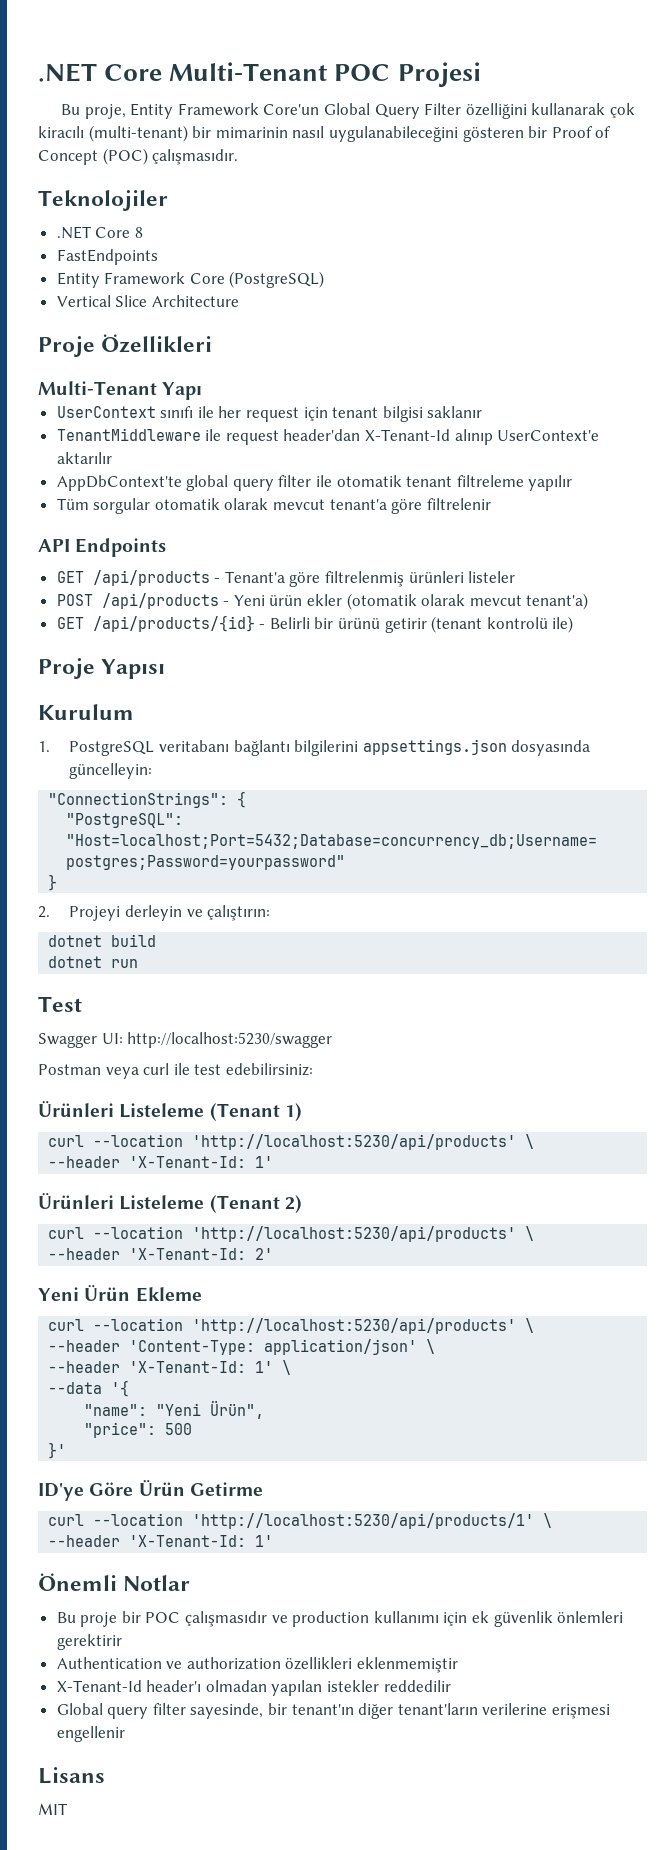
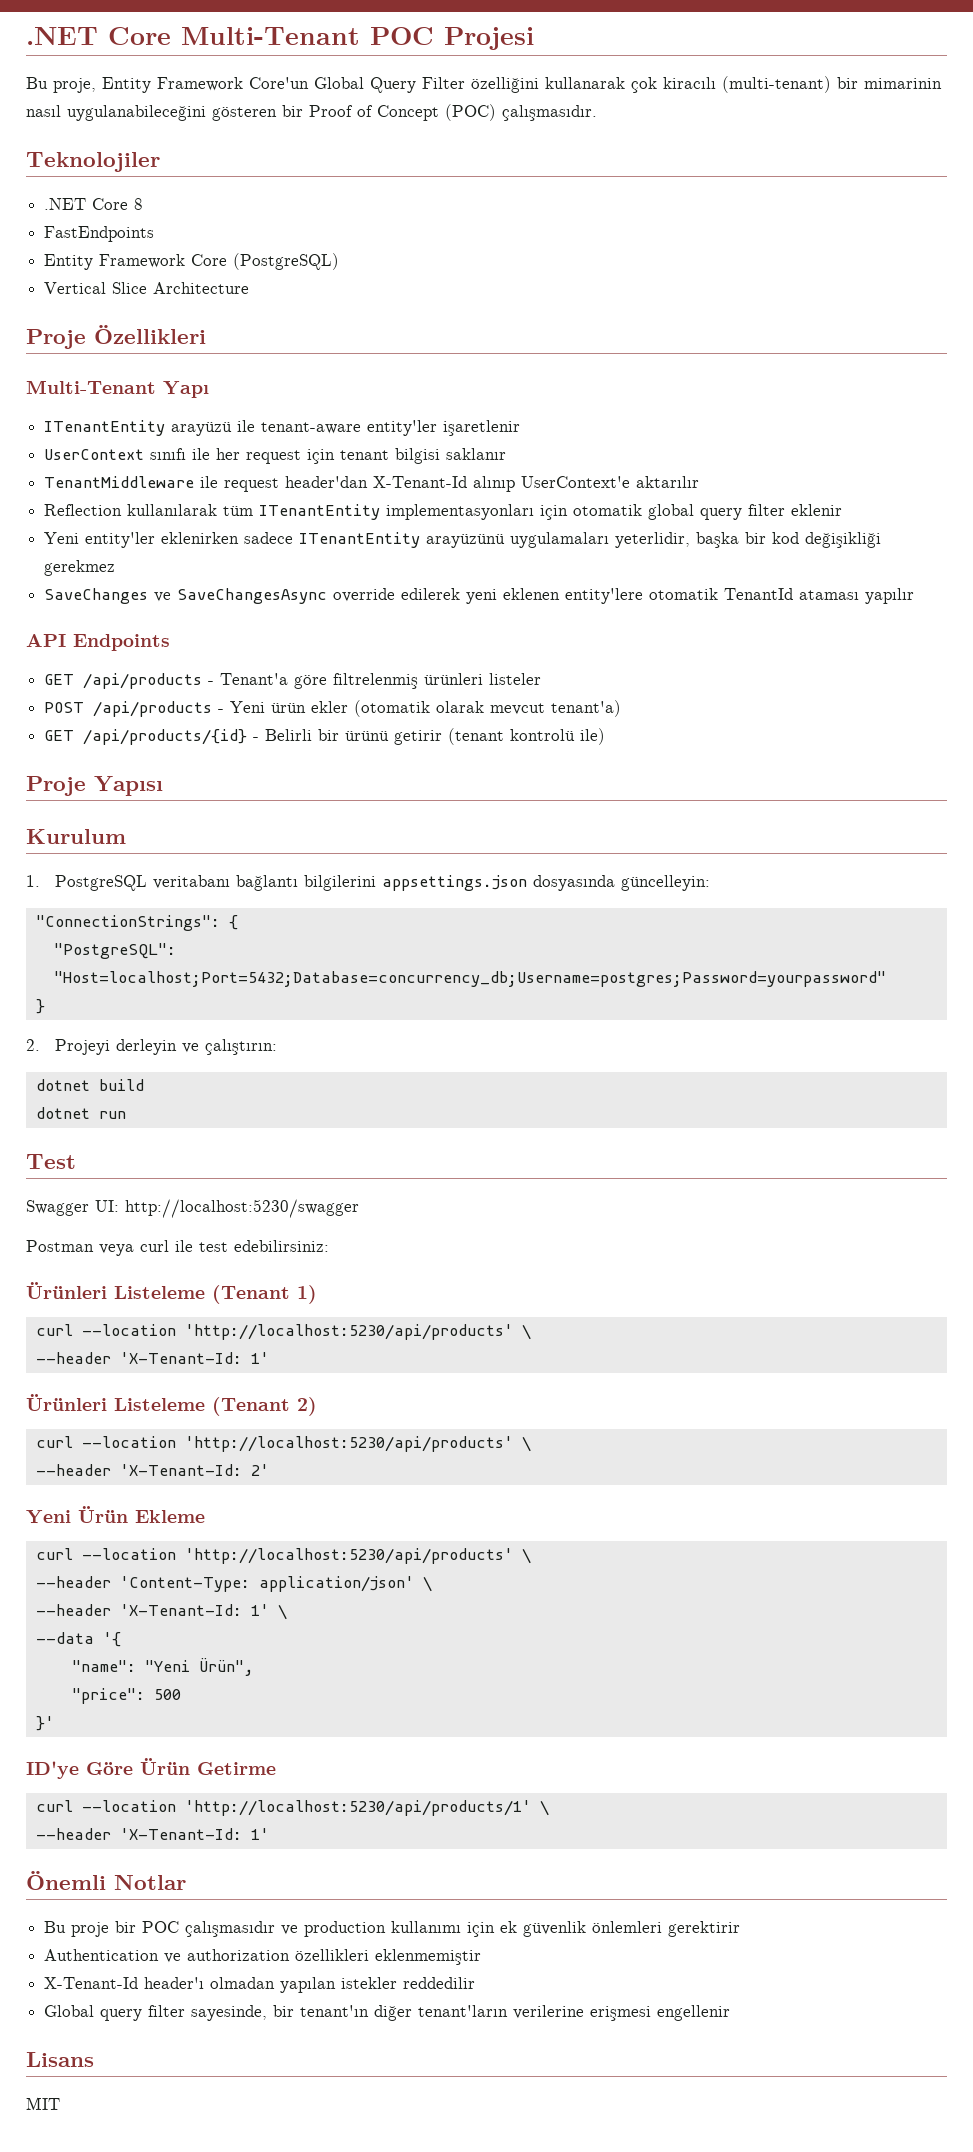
+ ITenantEntity arayüzü ile tenant-aware entity'ler işaretlenir
- AppDbContext'te global query filter ile otomatik tenant filtreleme yapılır
- Tüm sorgular otomatik olarak mevcut tenant'a göre filtrelenir
+ Reflection kullanılarak tüm ITenantEntity implementasyonları için otomatik global query filter eklenir
+ Yeni entity'ler eklenirken sadece ITenantEntity arayüzünü uygulamaları yeterlidir, başka bir kod değişikliği gerekmez
+ SaveChanges ve SaveChangesAsync override edilerek yeni eklenen entity'lere otomatik TenantId ataması yapılır

